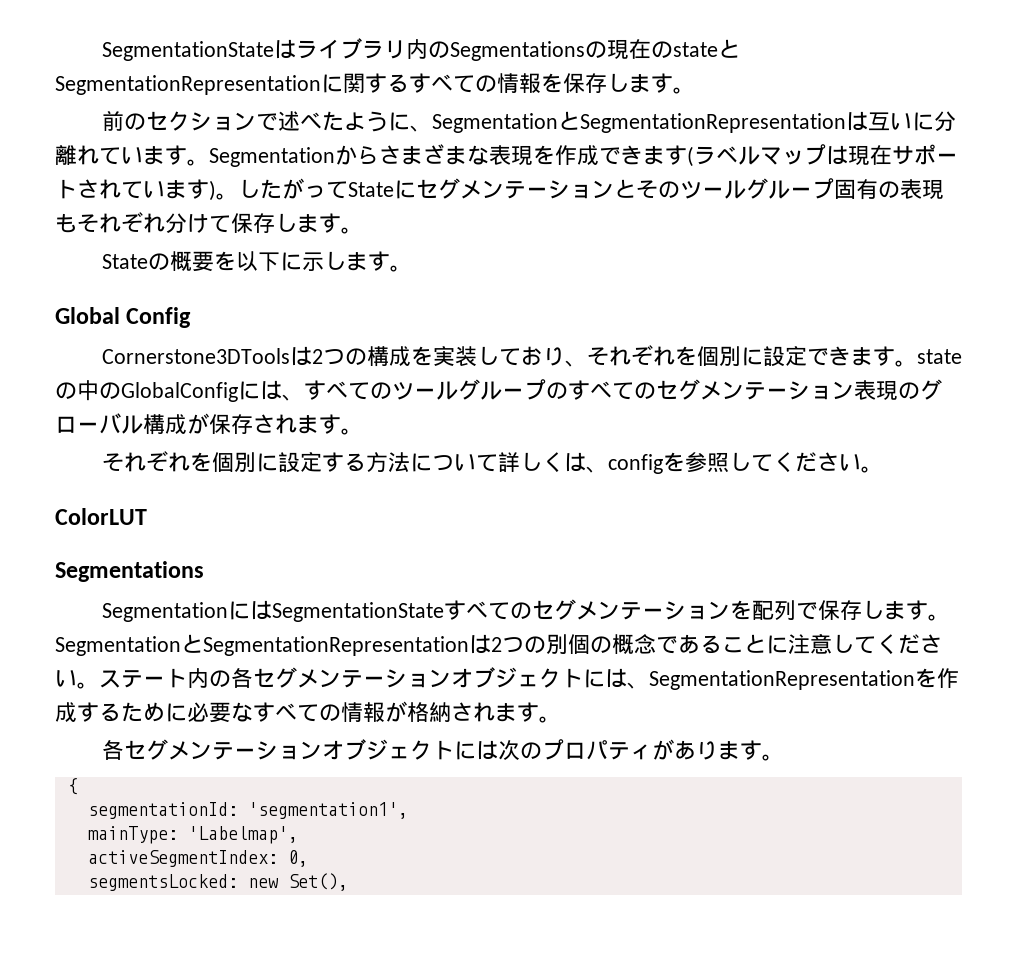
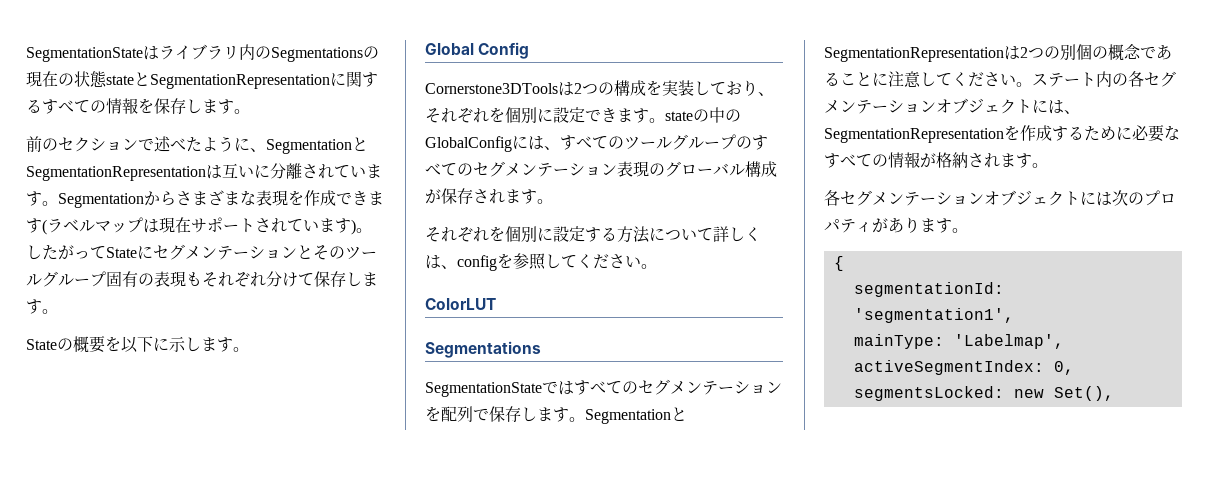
- SegmentationStateはライブラリ内のSegmentationsの現在のstateとSegmentationRepresentationに関するすべての情報を保存します。
+ SegmentationStateはライブラリ内のSegmentationsの現在の状態stateとSegmentationRepresentationに関するすべての情報を保存します。
- 前のセクションで述べたように、SegmentationとSegmentationRepresentationは互いに分離れています。
+ 前のセクションで述べたように、SegmentationとSegmentationRepresentationは互いに分離されています。
- SegmentationにはSegmentationStateすべてのセグメンテーションを配列で保存します。
+ SegmentationStateではすべてのセグメンテーションを配列で保存します。

